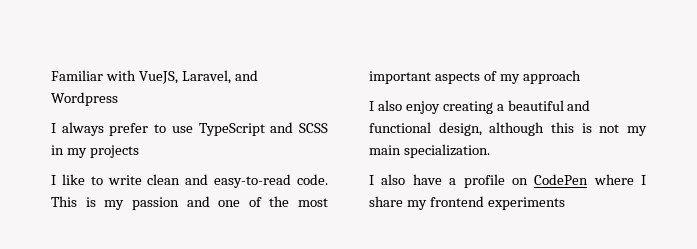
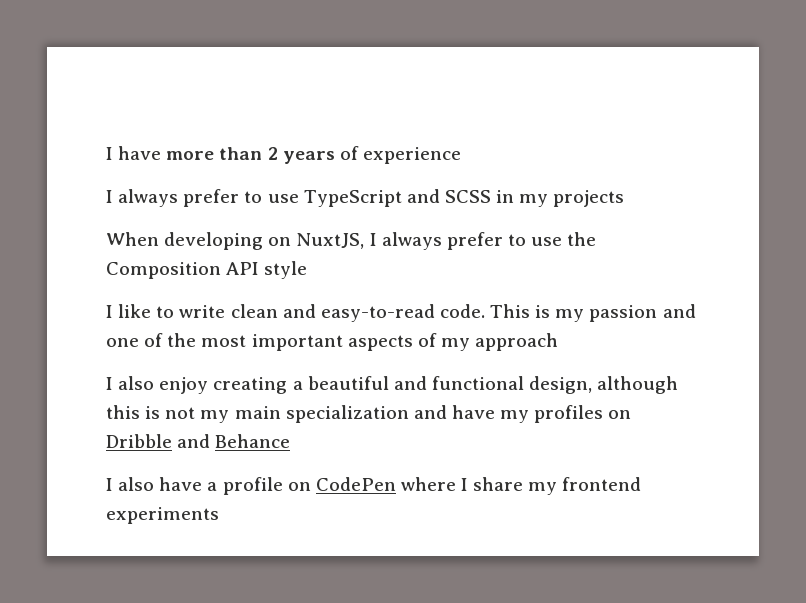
- Familiar with VueJS, Laravel, and Wordpress
+ I have more than 2 years of experience
+ When developing on NuxtJS, I always prefer to use the Composition API style
- I also enjoy creating a beautiful and functional design, although this is not my main specialization.
+ I also enjoy creating a beautiful and functional design, although this is not my main specialization and have my profiles on Dribble and Behance

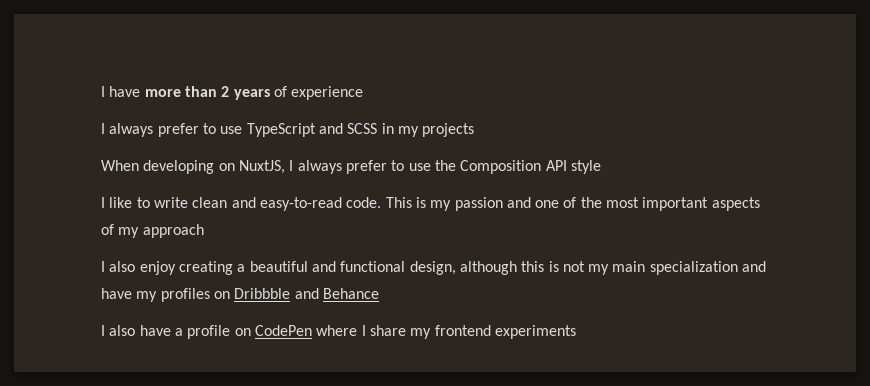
- I also enjoy creating a beautiful and functional design, although this is not my main specialization and have my profiles on Dribble and Behance
+ I also enjoy creating a beautiful and functional design, although this is not my main specialization and have my profiles on Dribbble and Behance

